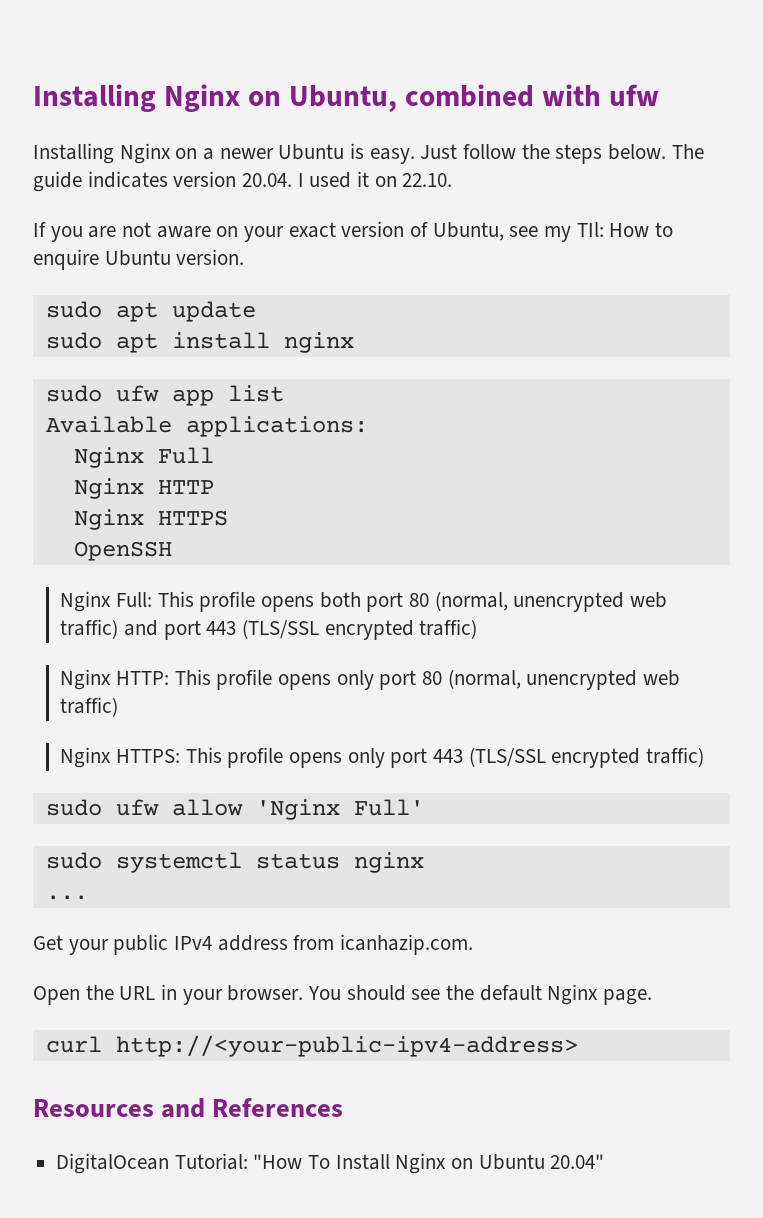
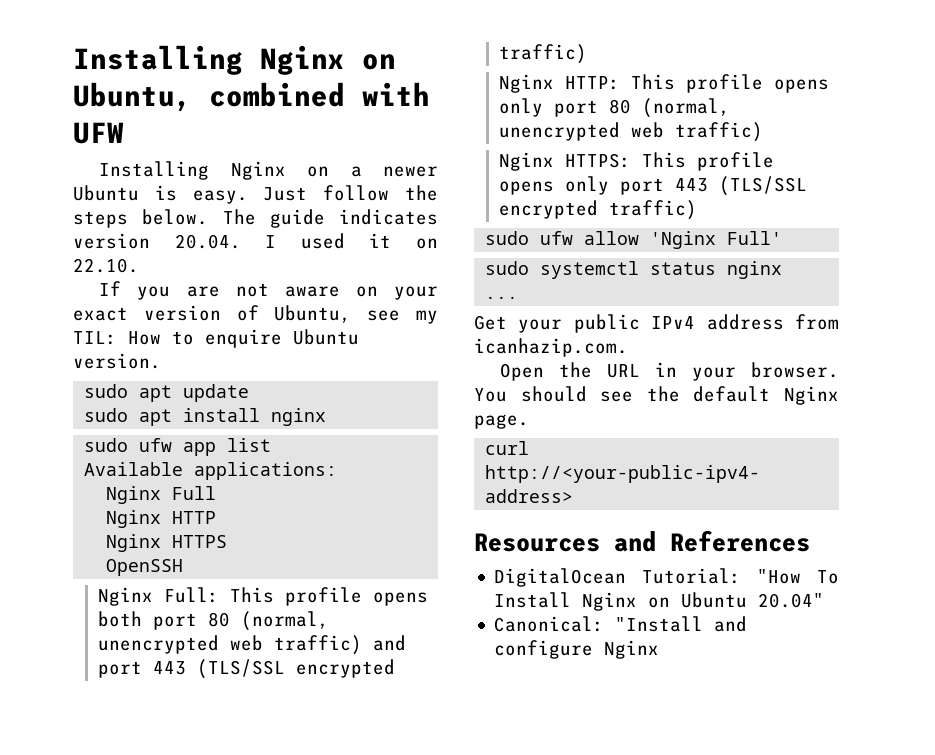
- Installing Nginx on Ubuntu, combined with ufw
+ Installing Nginx on Ubuntu, combined with UFW
- If you are not aware on your exact version of Ubuntu, see my TIl: How to enquire Ubuntu version.
+ If you are not aware on your exact version of Ubuntu, see my TIL: How to enquire Ubuntu version.
+ Canonical: "Install and configure Nginx

